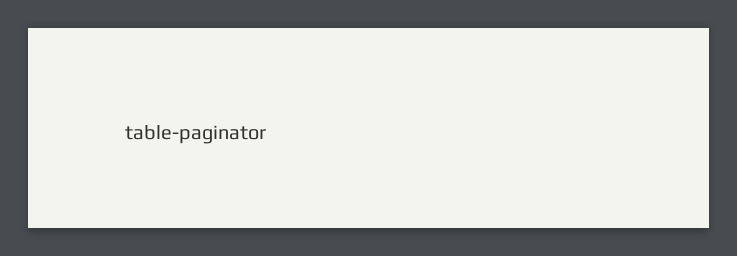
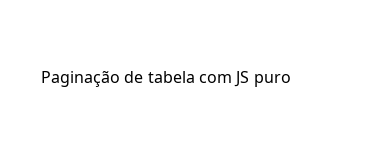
- table-paginator
+ Paginação de tabela com JS puro

